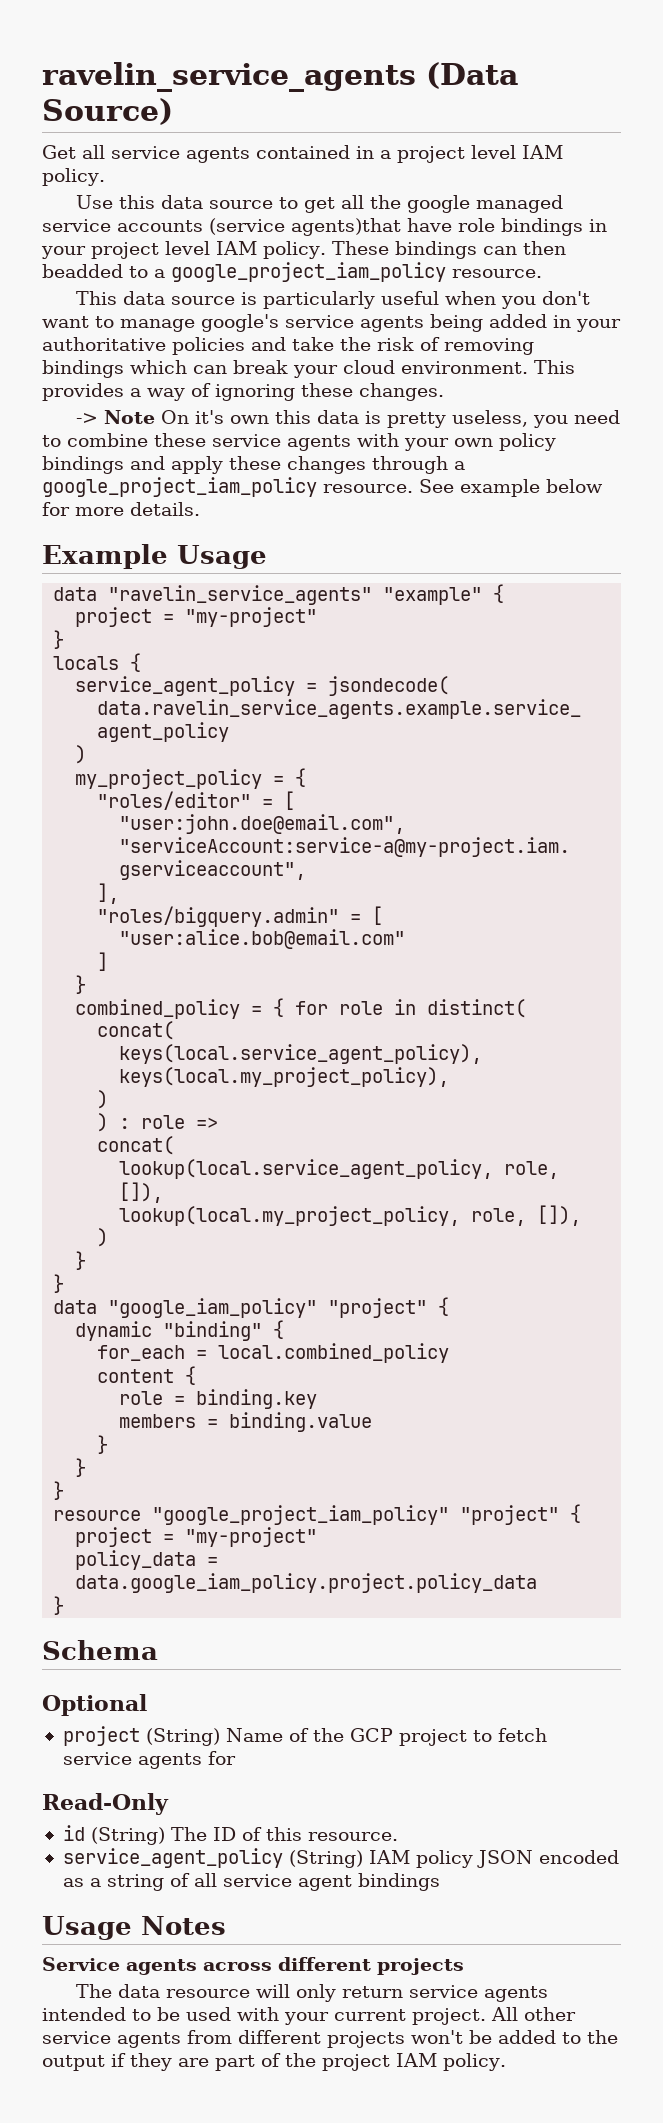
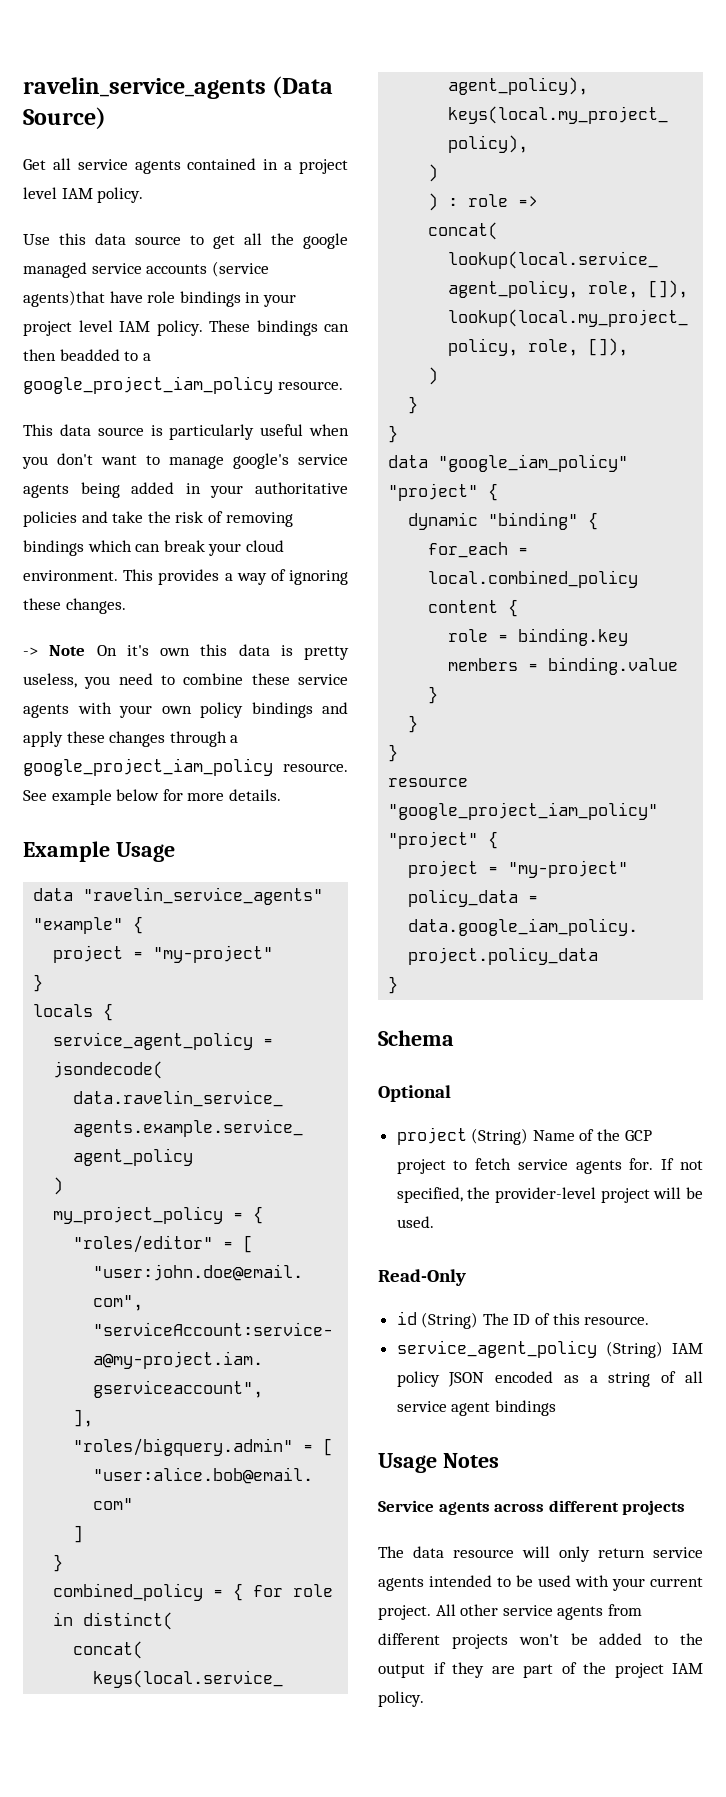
- project (String) Name of the GCP project to fetch service agents for
+ project (String) Name of the GCP project to fetch service agents for. If not specified, the provider-level project will be used.

